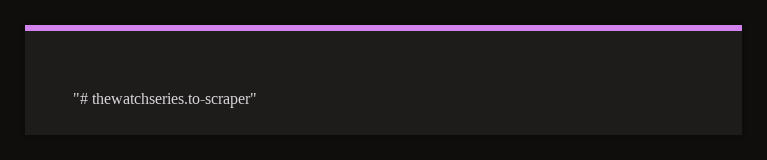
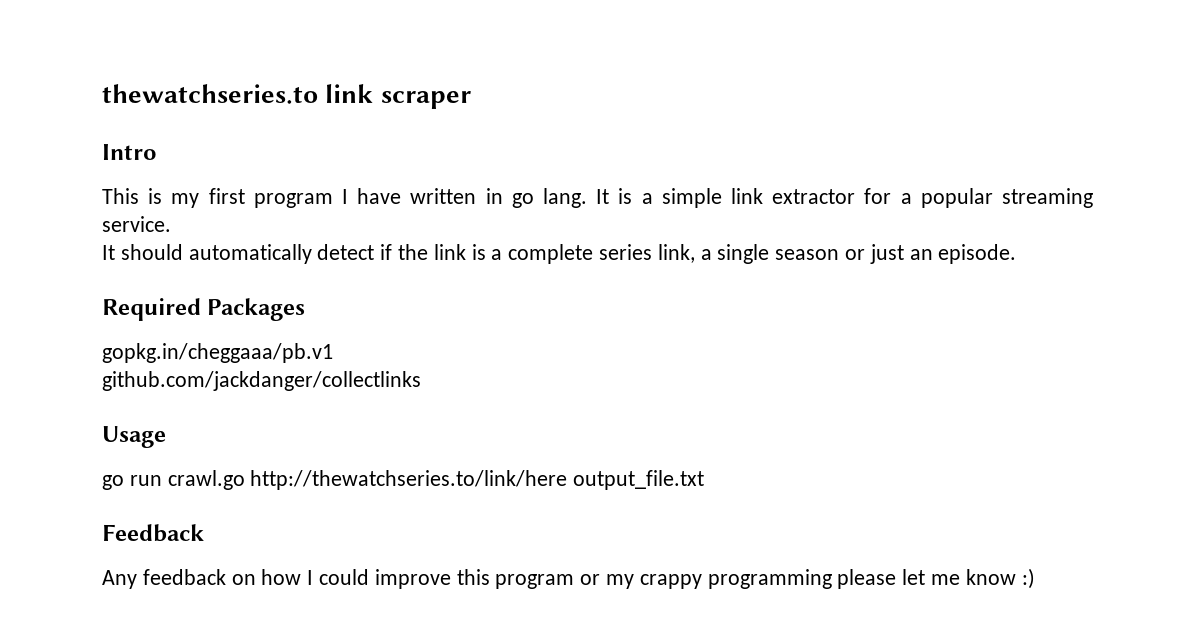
- "# thewatchseries.to-scraper"
+ thewatchseries.to link scraper
+ Intro
+ This is my first program I have written in go lang. It is a simple link extractor for a popular streaming service.
+ It should automatically detect if the link is a complete series link, a single season or just an episode.
+ Required Packages
+ gopkg.in/cheggaaa/pb.v1
+ github.com/jackdanger/collectlinks
+ Usage
+ go run crawl.go http://thewatchseries.to/link/here output_file.txt
+ Feedback
+ Any feedback on how I could improve this program or my crappy programming please let me know :)

